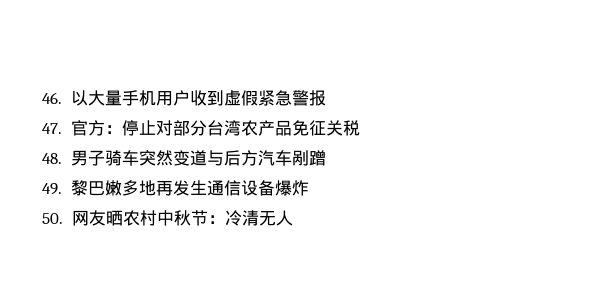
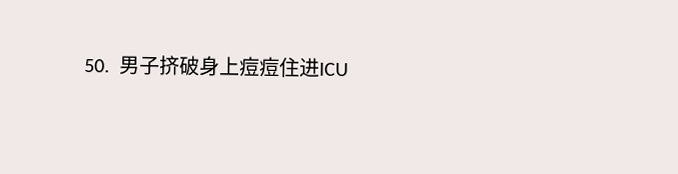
- 46.以大量手机用户收到虚假紧急警报
- 47.官方：停止对部分台湾农产品免征关税
- 48.男子骑车突然变道与后方汽车剐蹭
- 49.黎巴嫩多地再发生通信设备爆炸
- 50.网友晒农村中秋节：冷清无人
+ 50.男子挤破身上痘痘住进ICU

